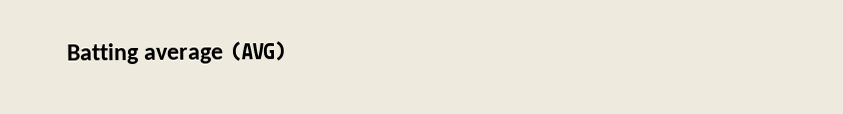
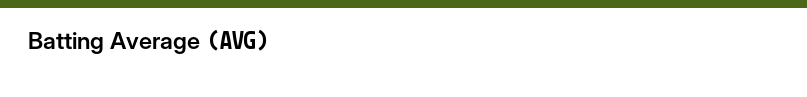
- Batting average (AVG)
+ Batting Average (AVG)

